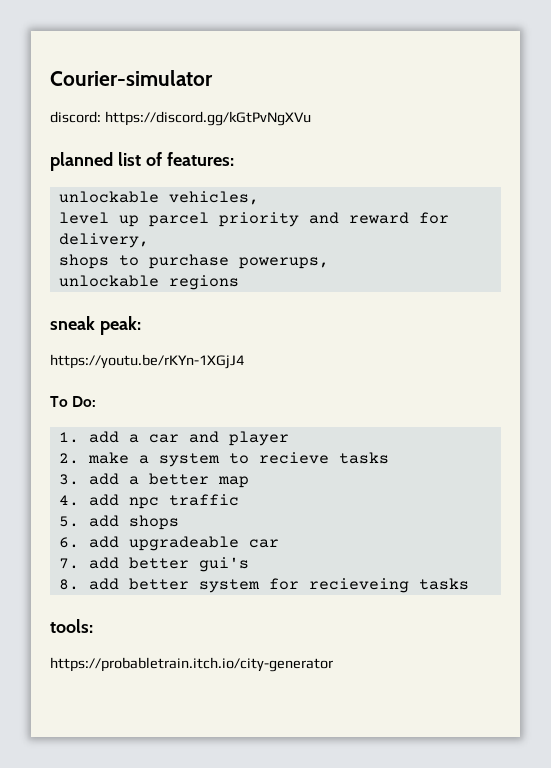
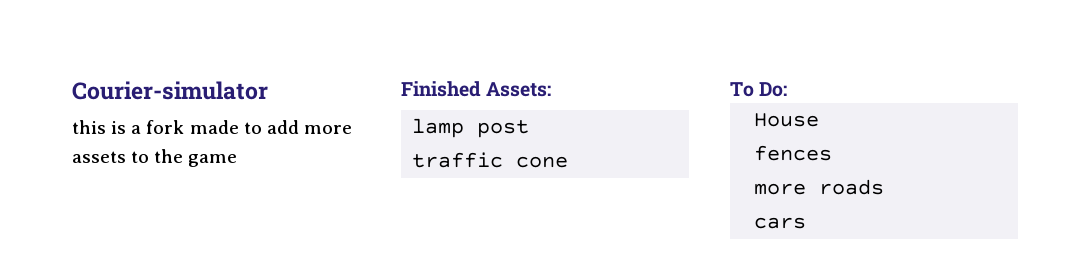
- discord: https://discord.gg/kGtPvNgXVu
- planned list of features:
- unlockable vehicles,
- level up parcel priority and reward for delivery,
- shops to purchase powerups,
- unlockable regions
- sneak peak:
- https://youtu.be/rKYn-1XGjJ4
+ this is a fork made to add more assets to the game
+ Finished Assets:
+ lamp post
+ traffic cone
  To Do:
- 1. add a car and player
- 2. make a system to recieve tasks
- 3. add a better map
- 4. add npc traffic
- 5. add shops
- 6. add upgradeable car
- 7. add better gui's
- 8. add better system for recieveing tasks
- tools:
- https://probabletrain.itch.io/city-generator
+ House
+ fences
+ more roads
+ cars

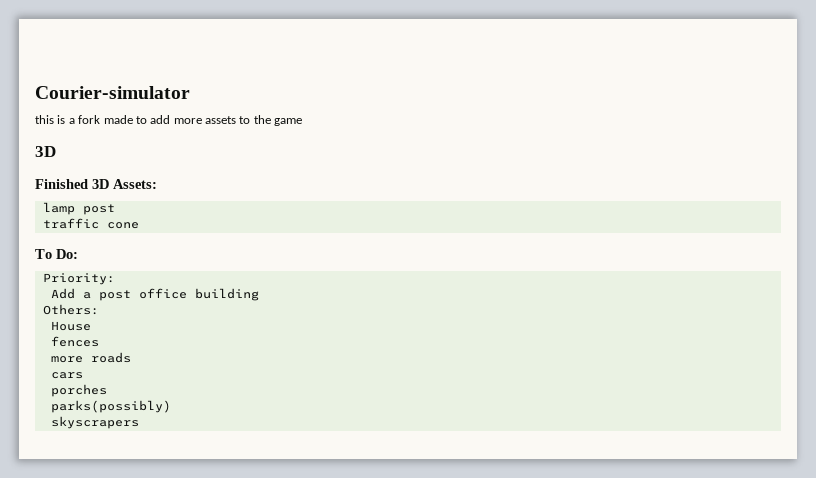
  this is a fork made to add more assets to the game
+ 3D
- Finished Assets:
+ Finished 3D Assets:
+ Priority:
+ Add a post office building
+ Others:
+ porches
+ parks(possibly)
+ skyscrapers

